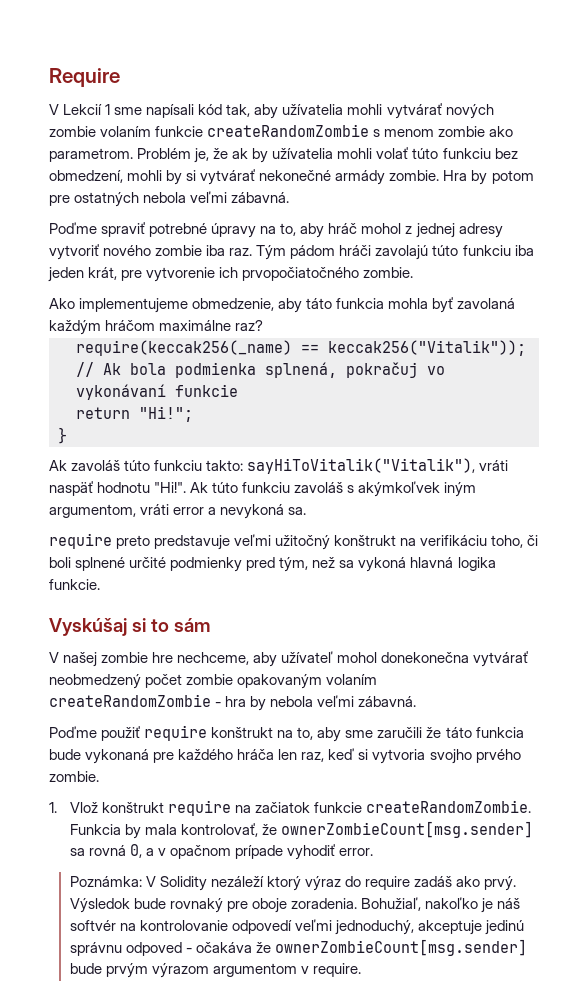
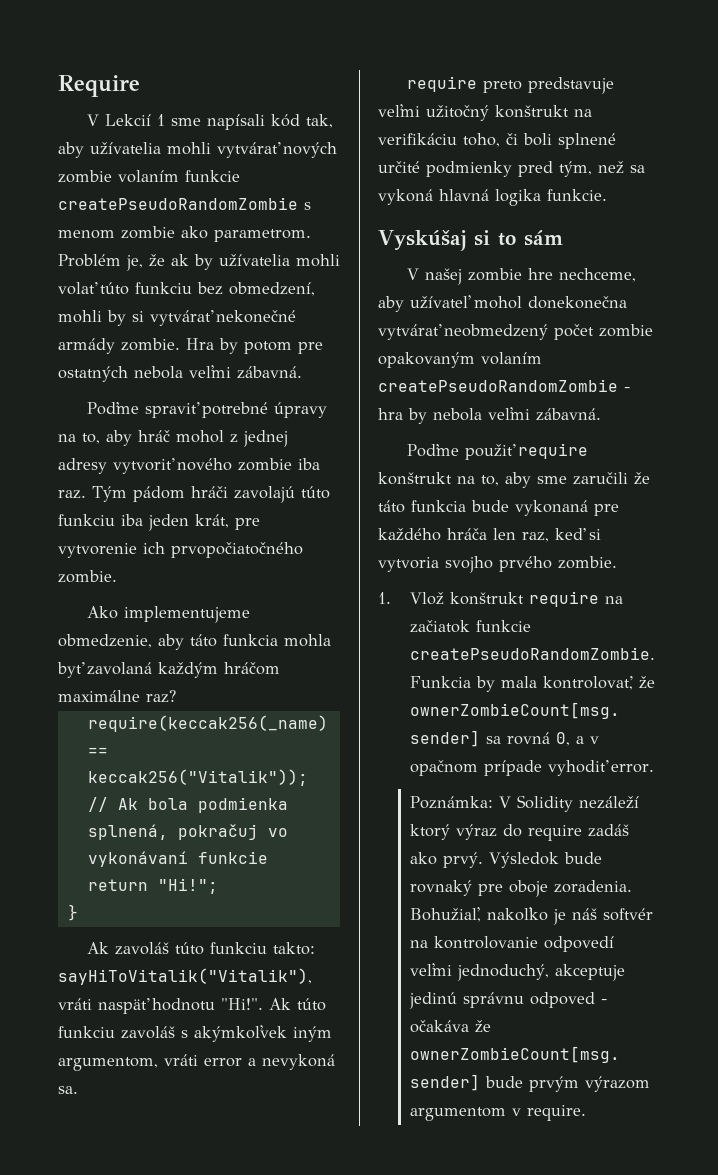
- V Lekcií 1 sme napísali kód tak, aby užívatelia mohli vytvárať nových zombie volaním funkcie createRandomZombie s menom zombie ako parametrom.
+ V Lekcií 1 sme napísali kód tak, aby užívatelia mohli vytvárať nových zombie volaním funkcie createPseudoRandomZombie s menom zombie ako parametrom.
- V našej zombie hre nechceme, aby užívateľ mohol donekonečna vytvárať neobmedzený počet zombie opakovaným volaním createRandomZombie - hra by nebola veľmi zábavná.
+ V našej zombie hre nechceme, aby užívateľ mohol donekonečna vytvárať neobmedzený počet zombie opakovaným volaním createPseudoRandomZombie - hra by nebola veľmi zábavná.
- 1. Vlož konštrukt require na začiatok funkcie createRandomZombie.
+ 1. Vlož konštrukt require na začiatok funkcie createPseudoRandomZombie.

